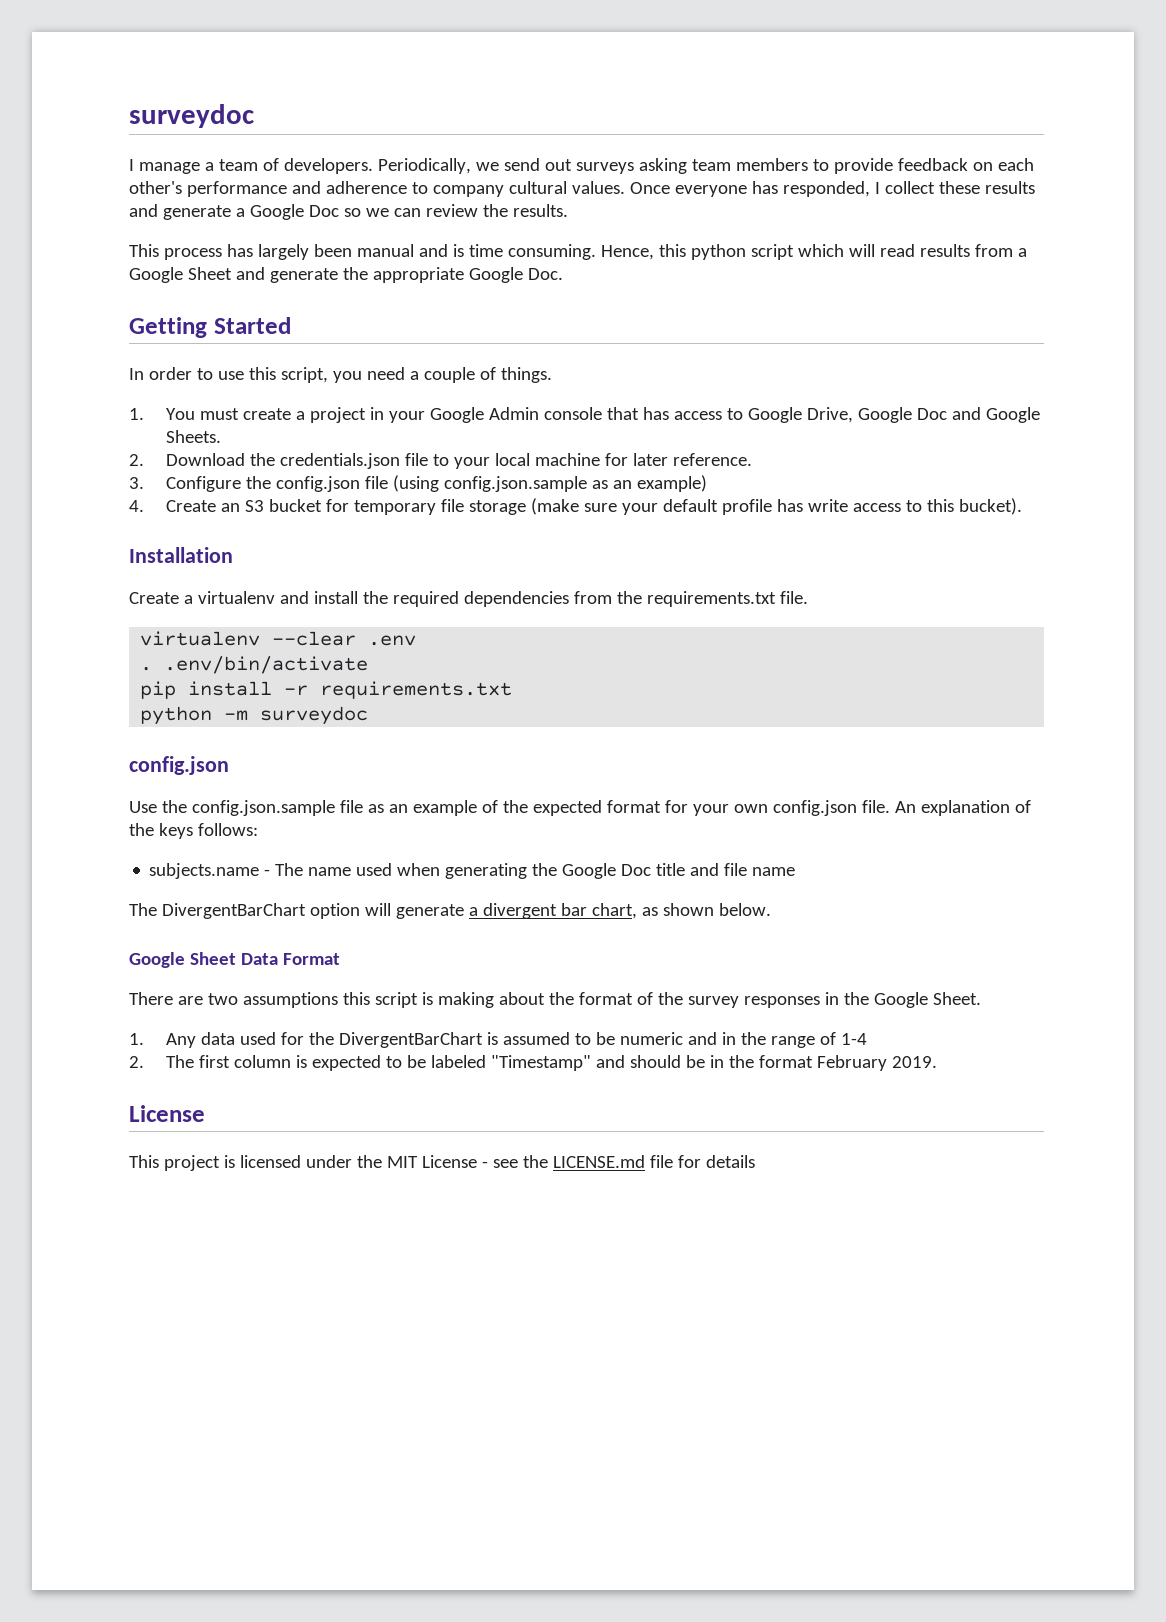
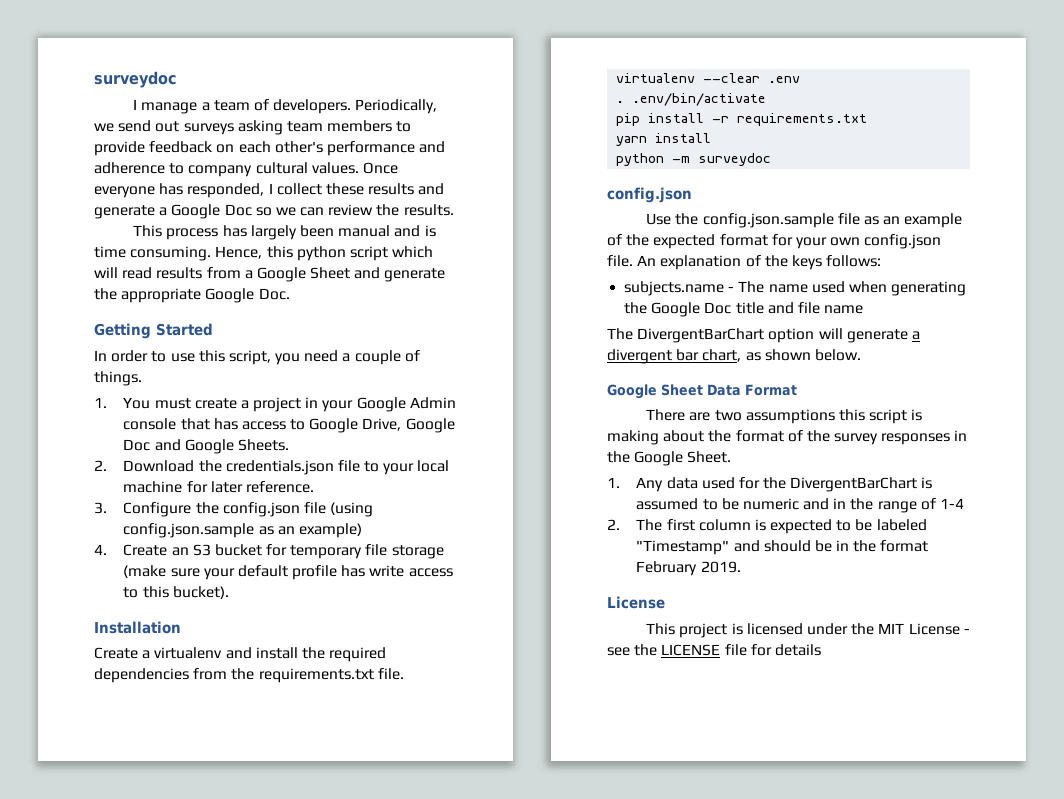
+ yarn install
- This project is licensed under the MIT License - see the LICENSE.md file for details
+ This project is licensed under the MIT License - see the LICENSE file for details

